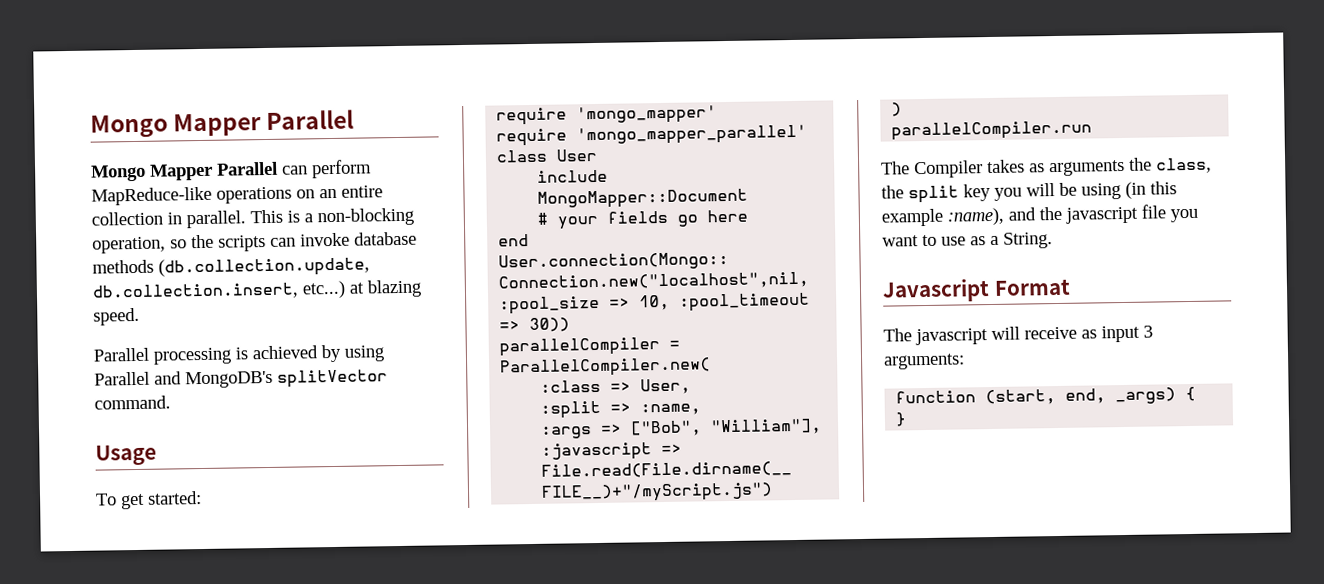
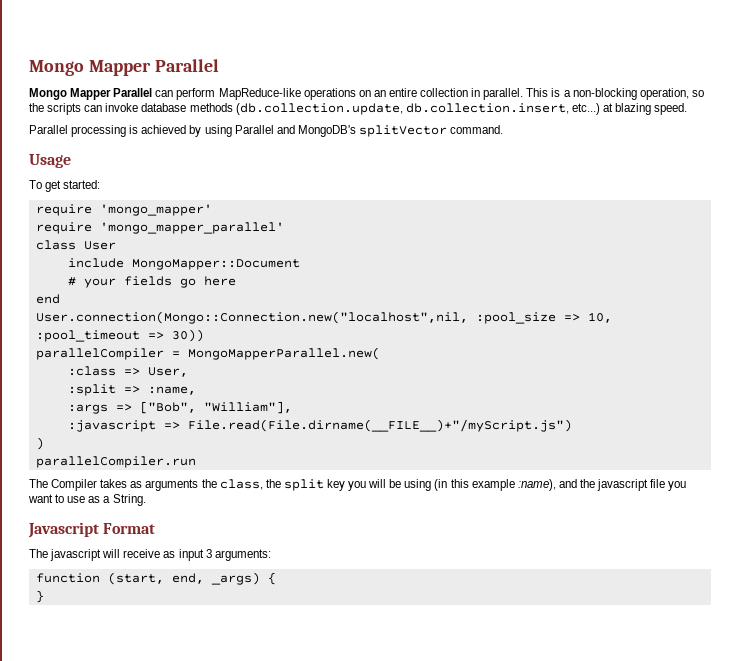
- parallelCompiler = ParallelCompiler.new(
+ parallelCompiler = MongoMapperParallel.new(

